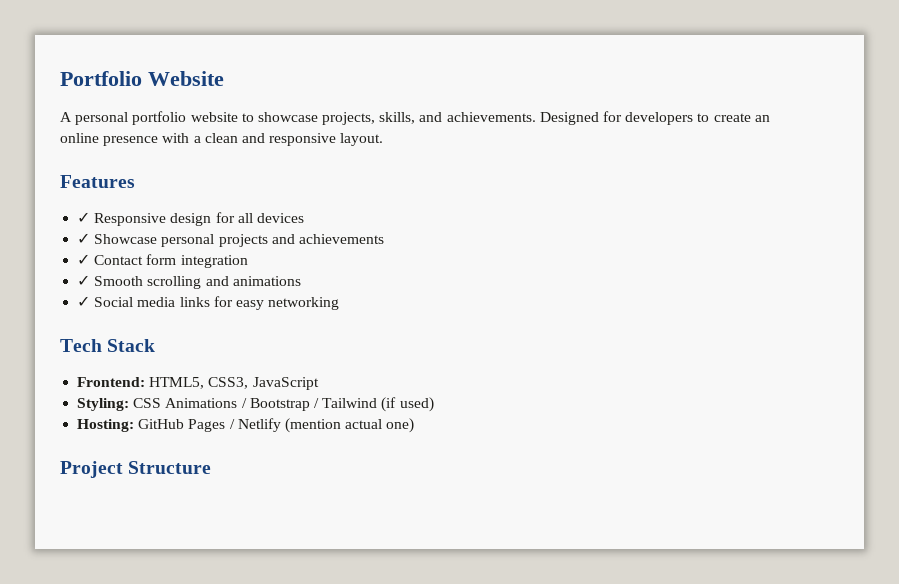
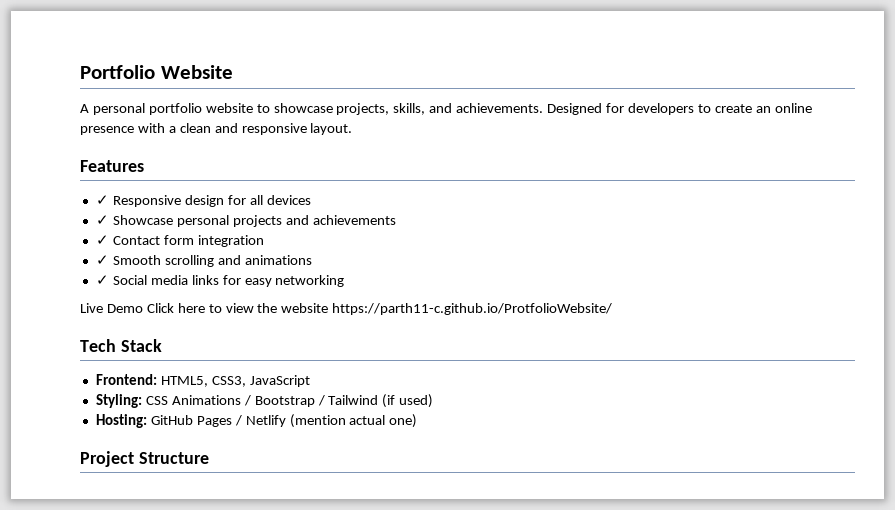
+ Live Demo Click here to view the website https://parth11-c.github.io/ProtfolioWebsite/

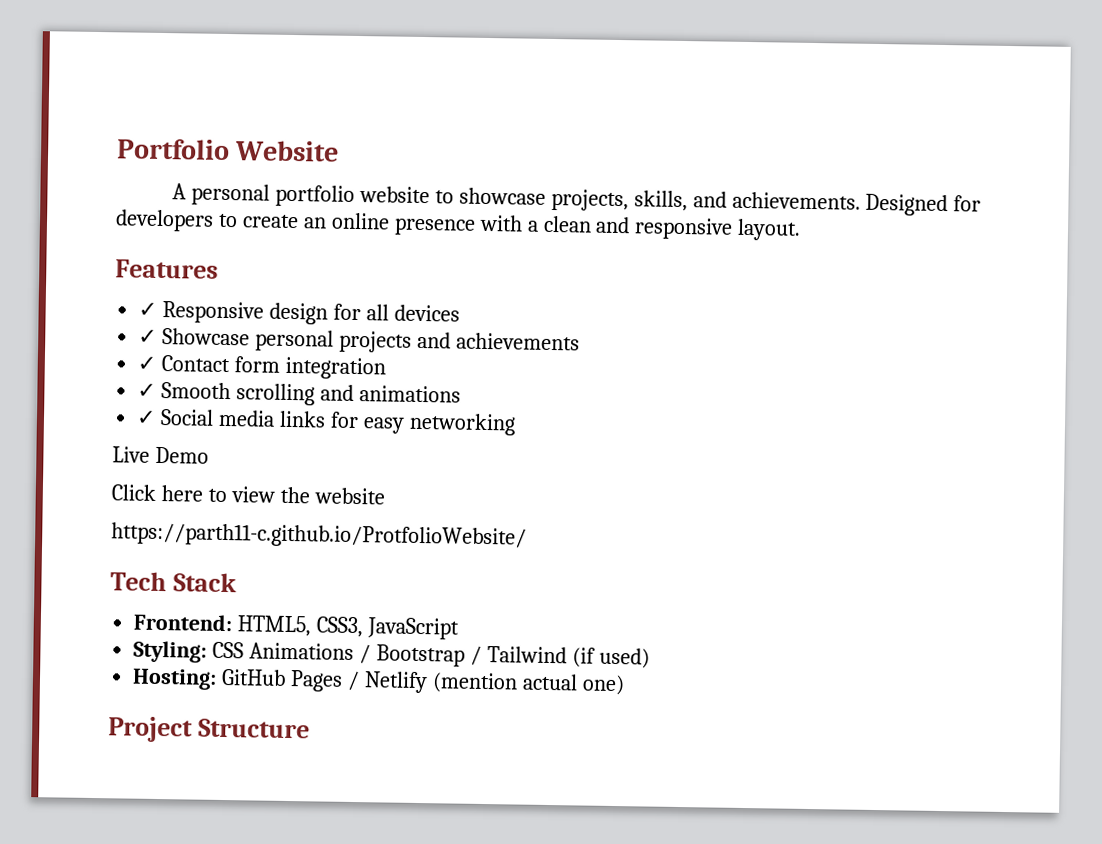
- Live Demo Click here to view the website https://parth11-c.github.io/ProtfolioWebsite/
+ Live Demo
+ Click here to view the website
+ https://parth11-c.github.io/ProtfolioWebsite/

